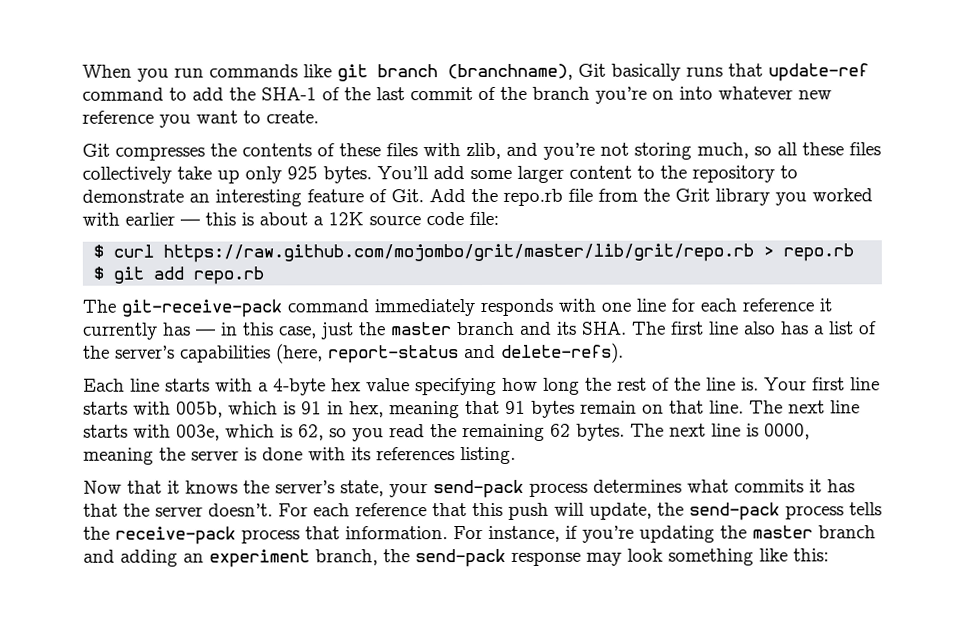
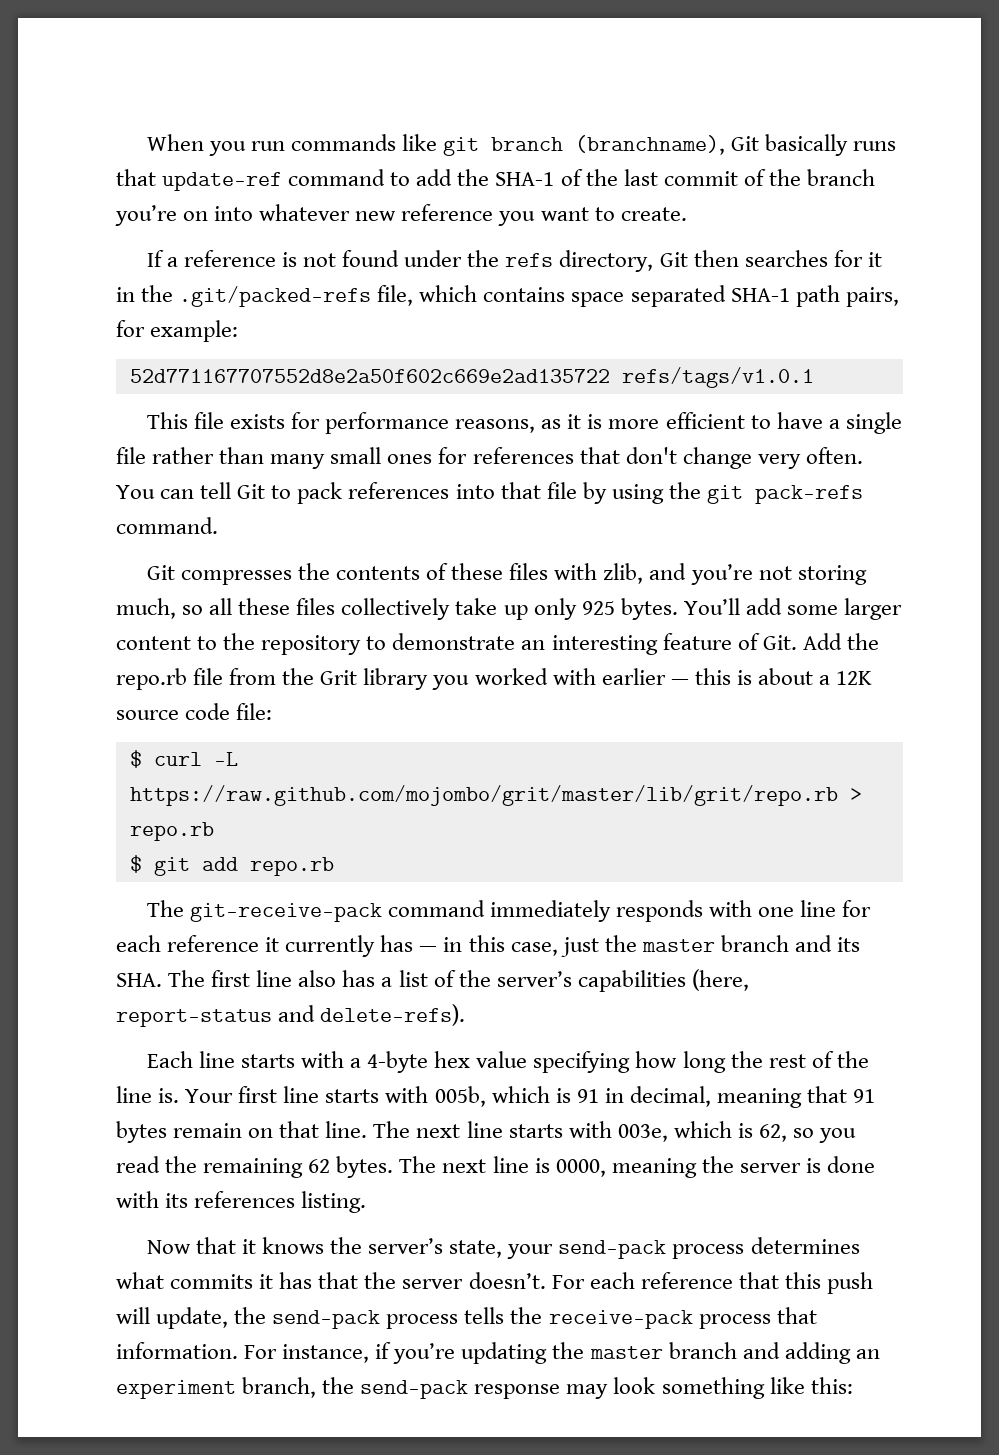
+ If a reference is not found under the refs directory, Git then searches for it in the .git/packed-refs file, which contains space separated SHA-1 path pairs, for example:
+ 52d771167707552d8e2a50f602c669e2ad135722 refs/tags/v1.0.1
+ This file exists for performance reasons, as it is more efficient to have a single file rather than many small ones for references that don't change very often. You can tell Git to pack references into that file by using the git pack-refs command.
- $ curl https://raw.github.com/mojombo/grit/master/lib/grit/repo.rb > repo.rb
+ $ curl -L https://raw.github.com/mojombo/grit/master/lib/grit/repo.rb > repo.rb
- Your first line starts with 005b, which is 91 in hex, meaning that 91 bytes remain on that line.
+ Your first line starts with 005b, which is 91 in decimal, meaning that 91 bytes remain on that line.

